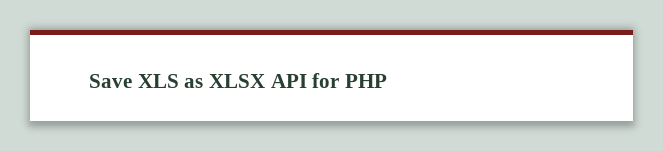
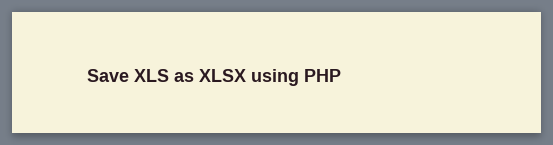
- Save XLS as XLSX API for PHP
+ Save XLS as XLSX using PHP

